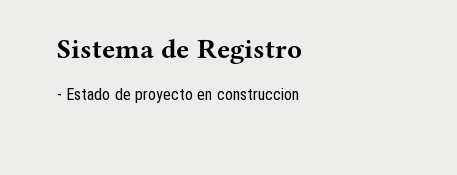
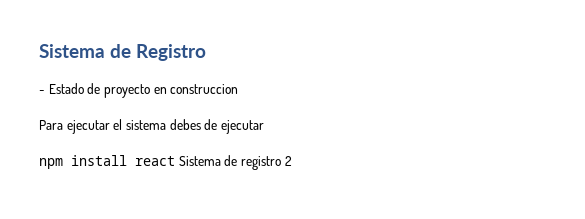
+ Para ejecutar el sistema debes de ejecutar
+ npm install react Sistema de registro 2

